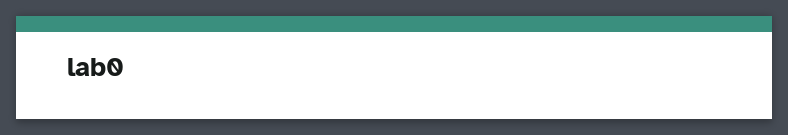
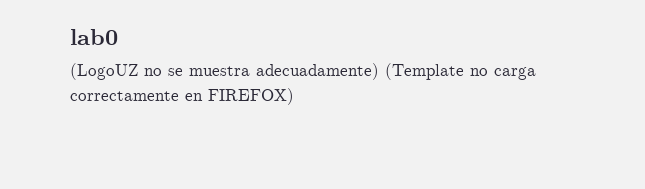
+ (LogoUZ no se muestra adecuadamente) (Template no carga correctamente en FIREFOX)

